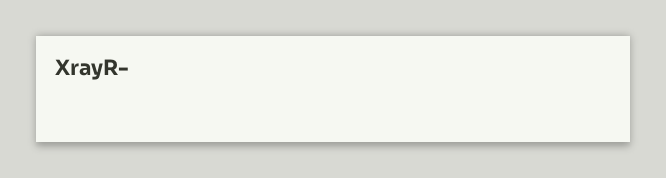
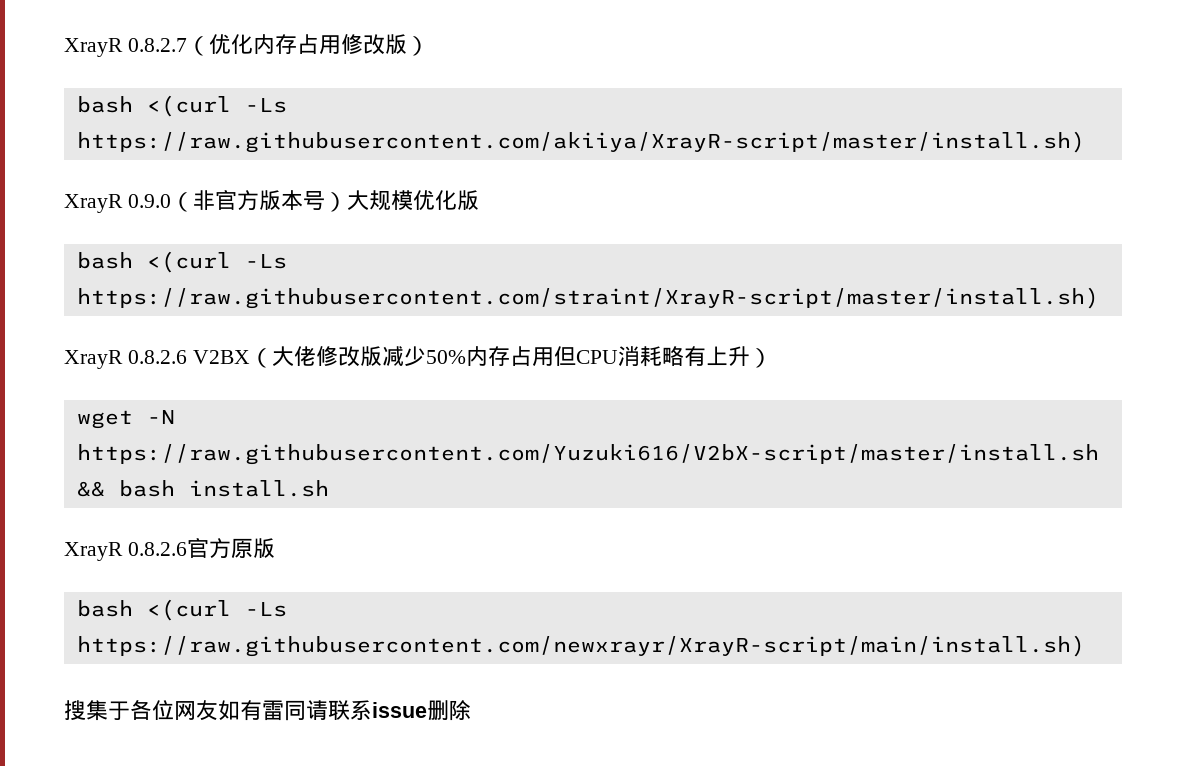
- XrayR-
+ XrayR 0.8.2.7（优化内存占用修改版）
+ bash <(curl -Ls https://raw.githubusercontent.com/akiiya/XrayR-script/master/install.sh)
+ XrayR 0.9.0（非官方版本号）大规模优化版
+ bash <(curl -Ls https://raw.githubusercontent.com/straint/XrayR-script/master/install.sh)
+ XrayR 0.8.2.6 V2BX（大佬修改版减少50%内存占用但CPU消耗略有上升）
+ wget -N https://raw.githubusercontent.com/Yuzuki616/V2bX-script/master/install.sh && bash install.sh
+ XrayR 0.8.2.6官方原版
+ bash <(curl -Ls https://raw.githubusercontent.com/newxrayr/XrayR-script/main/install.sh)
+ 搜集于各位网友如有雷同请联系issue删除

